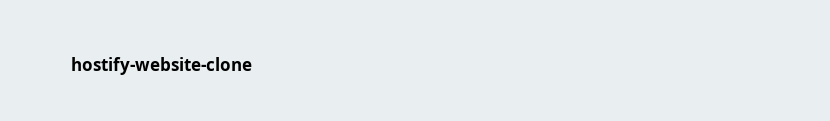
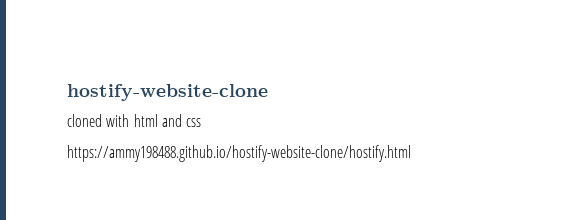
+ cloned with html and css
+ https://ammy198488.github.io/hostify-website-clone/hostify.html

